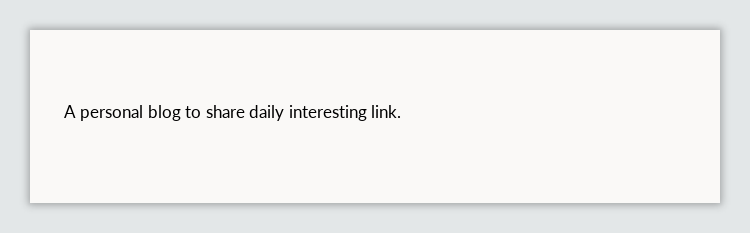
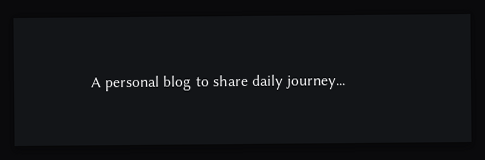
- A personal blog to share daily interesting link.
+ A personal blog to share daily journey...

